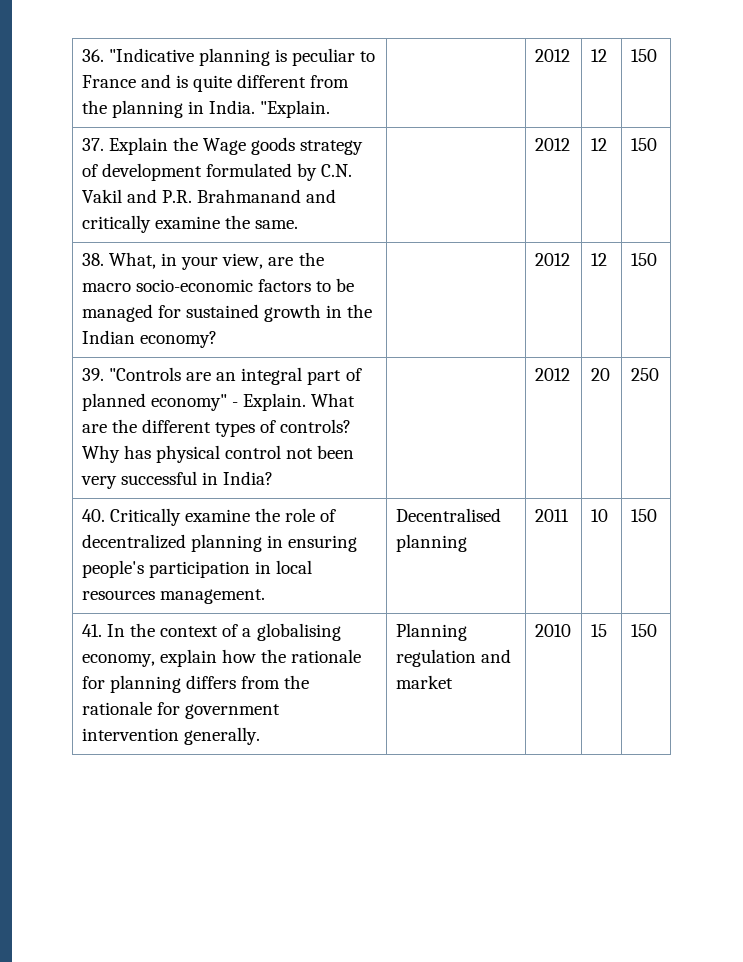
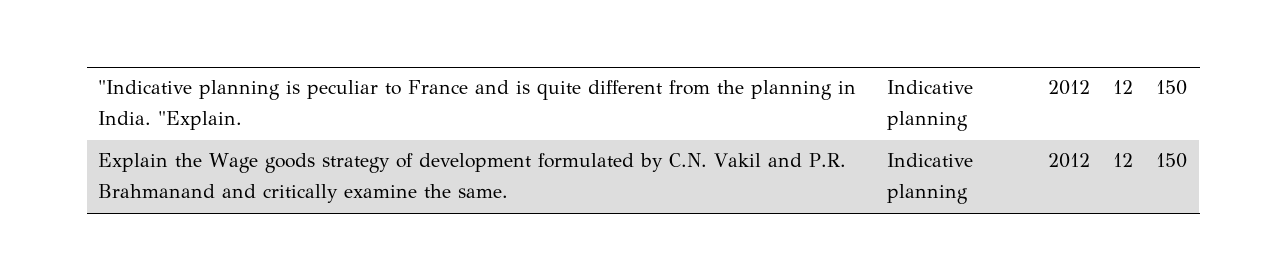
- 36. "Indicative planning is peculiar to France and is quite different from the planning in India. "Explain. | | 2012 | 12 | 150
- 37. Explain the Wage goods strategy of development formulated by C.N. Vakil and P.R. Brahmanand and critically examine the same. | | 2012 | 12 | 150
- 38. What, in your view, are the macro socio-economic factors to be managed for sustained growth in the Indian economy? | | 2012 | 12 | 150
- 39. "Controls are an integral part of planned economy" - Explain. What are the different types of controls? Why has physical control not been very successful in India? | | 2012 | 20 | 250
- 40. Critically examine the role of decentralized planning in ensuring people's participation in local resources management. | Decentralised planning | 2011 | 10 | 150
- 41. In the context of a globalising economy, explain how the rationale for planning differs from the rationale for government intervention generally. | Planning regulation and market | 2010 | 15 | 150
+ "Indicative planning is peculiar to France and is quite different from the planning in India. "Explain. | Indicative planning | 2012 | 12 | 150
+ Explain the Wage goods strategy of development formulated by C.N. Vakil and P.R. Brahmanand and critically examine the same. | Indicative planning | 2012 | 12 | 150

